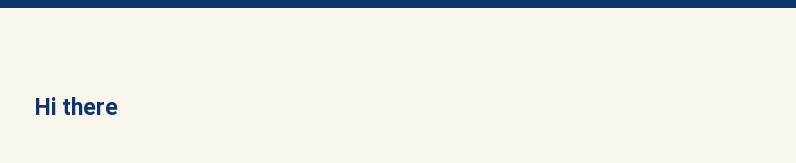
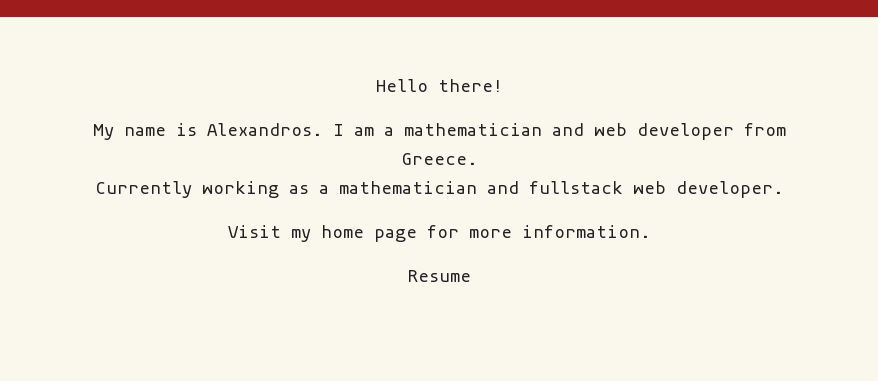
- Hi there
+ Hello there!
+ My name is Alexandros. I am a mathematician and web developer from Greece.
+ Currently working as a mathematician and fullstack web developer.
+ Visit my home page for more information.
+ Resume

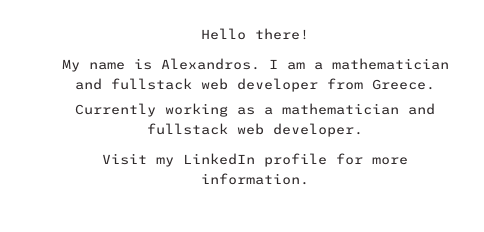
- I am a mathematician and web developer from Greece.
+ I am a mathematician and fullstack web developer from Greece.
- Visit my home page for more information.
+ Visit my LinkedIn profile for more information.
- Resume

